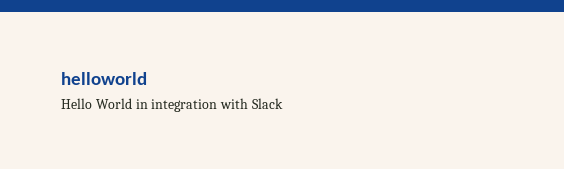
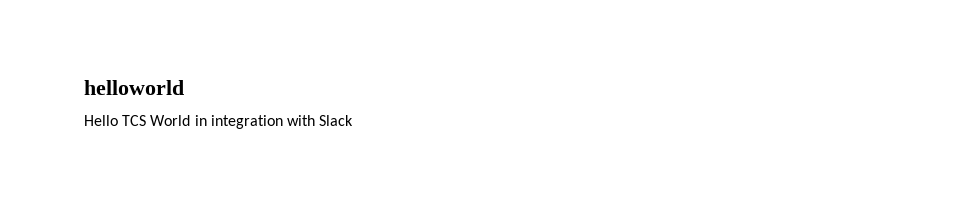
- Hello World in integration with Slack
+ Hello TCS World in integration with Slack

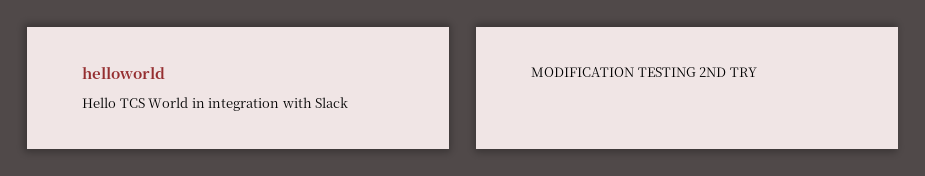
- Hello TCS World in integration with Slack
+ Hello TCS World in integration with Slack MODIFICATION TESTING 2ND TRY

